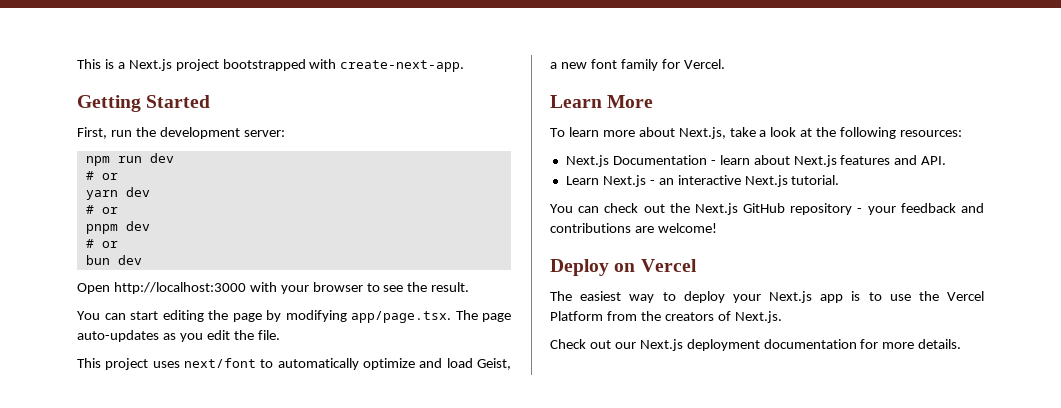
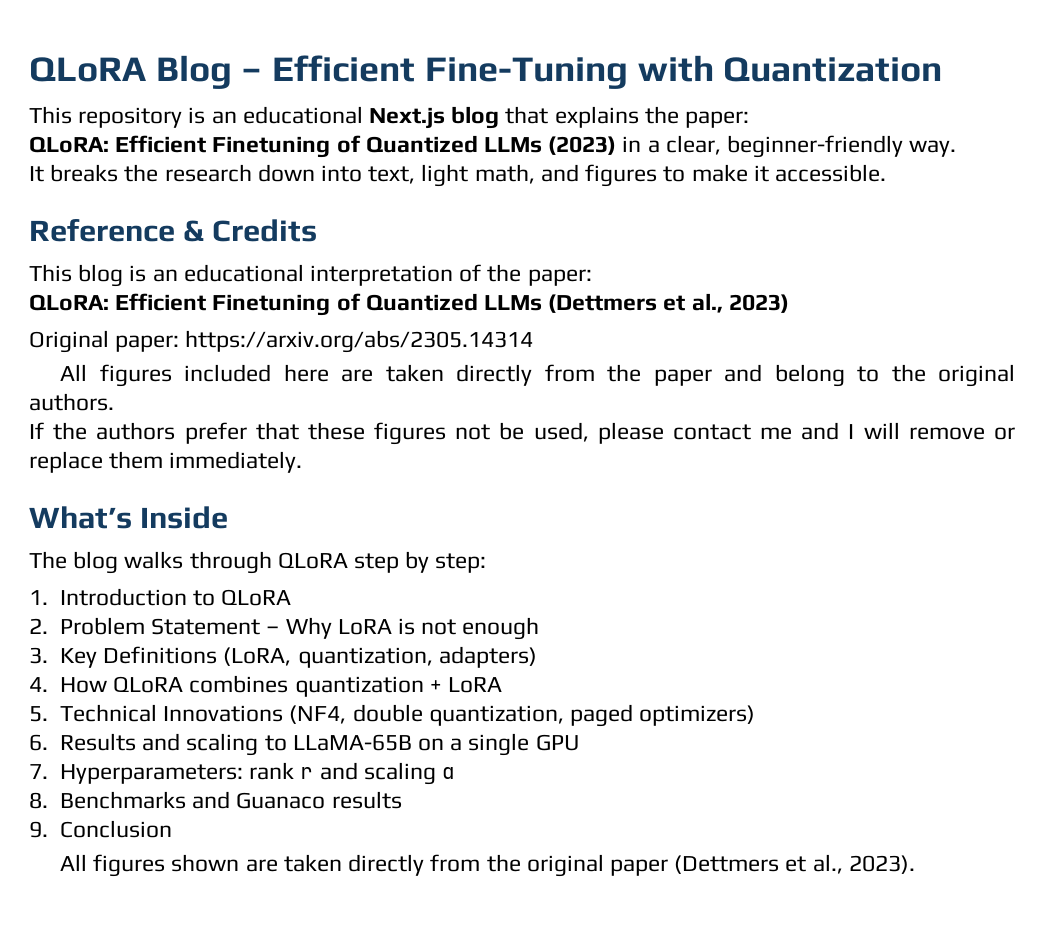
- This is a Next.js project bootstrapped with create-next-app.
- Getting Started
- First, run the development server:
- npm run dev
- # or
- yarn dev
- # or
- pnpm dev
- # or
- bun dev
- Open http://localhost:3000 with your browser to see the result.
- You can start editing the page by modifying app/page.tsx. The page auto-updates as you edit the file.
- This project uses next/font to automatically optimize and load Geist, a new font family for Vercel.
- Learn More
- To learn more about Next.js, take a look at the following resources:
- Next.js Documentation - learn about Next.js features and API.
- Learn Next.js - an interactive Next.js tutorial.
- You can check out the Next.js GitHub repository - your feedback and contributions are welcome!
- Deploy on Vercel
- The easiest way to deploy your Next.js app is to use the Vercel Platform from the creators of Next.js.
- Check out our Next.js deployment documentation for more details.
+ QLoRA Blog – Efficient Fine-Tuning with Quantization
+ This repository is an educational Next.js blog that explains the paper:
+ QLoRA: Efficient Finetuning of Quantized LLMs (2023) in a clear, beginner-friendly way.
+ It breaks the research down into text, light math, and figures to make it accessible.
+ Reference & Credits
+ This blog is an educational interpretation of the paper:
+ QLoRA: Efficient Finetuning of Quantized LLMs (Dettmers et al., 2023)
+ Original paper: https://arxiv.org/abs/2305.14314
+ All figures included here are taken directly from the paper and belong to the original authors.
+ If the authors prefer that these figures not be used, please contact me and I will remove or replace them immediately.
+ What’s Inside
+ The blog walks through QLoRA step by step:
+ 1. Introduction to QLoRA
+ 2. Problem Statement – Why LoRA is not enough
+ 3. Key Definitions (LoRA, quantization, adapters)
+ 4. How QLoRA combines quantization + LoRA
+ 5. Technical Innovations (NF4, double quantization, paged optimizers)
+ 6. Results and scaling to LLaMA-65B on a single GPU
+ 7. Hyperparameters: rank r and scaling α
+ 8. Benchmarks and Guanaco results
+ 9. Conclusion
+ All figures shown are taken directly from the original paper (Dettmers et al., 2023).

